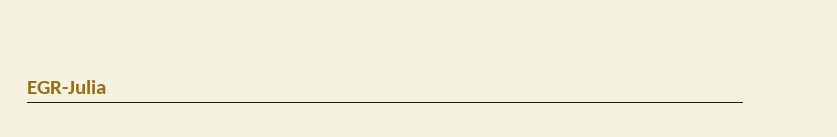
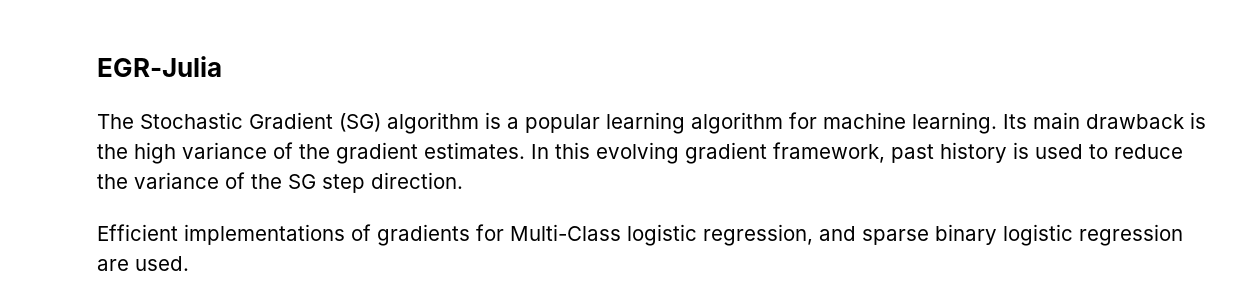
+ The Stochastic Gradient (SG) algorithm is a popular learning algorithm for machine learning. Its main drawback is the high variance of the gradient estimates. In this evolving gradient framework, past history is used to reduce the variance of the SG step direction.
+ Efficient implementations of gradients for Multi-Class logistic regression, and sparse binary logistic regression are used.

